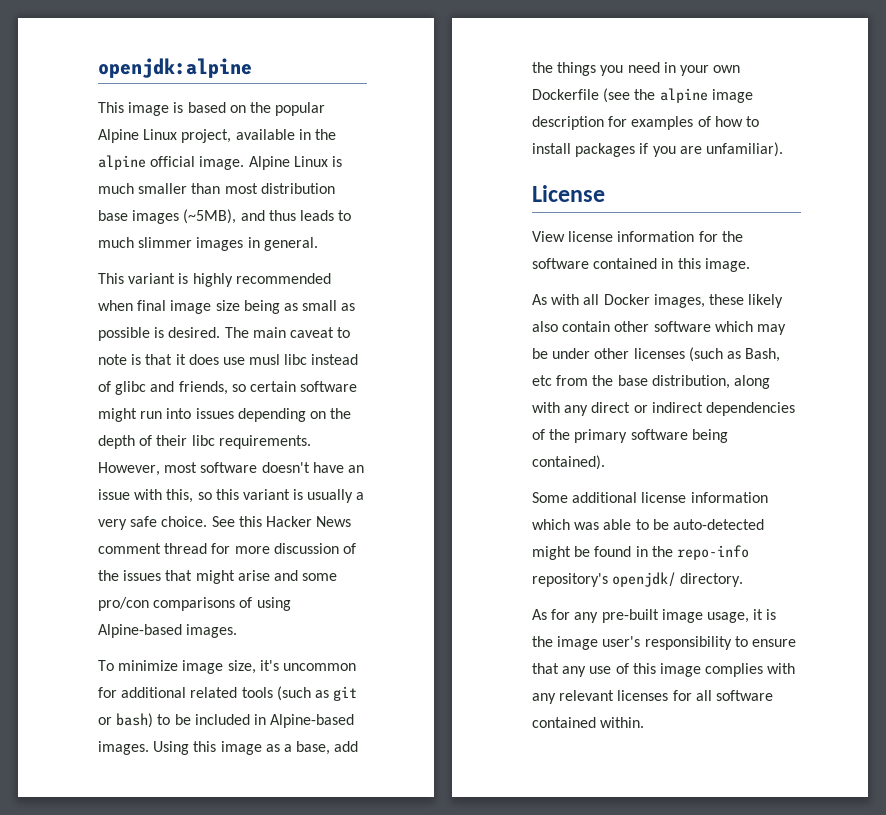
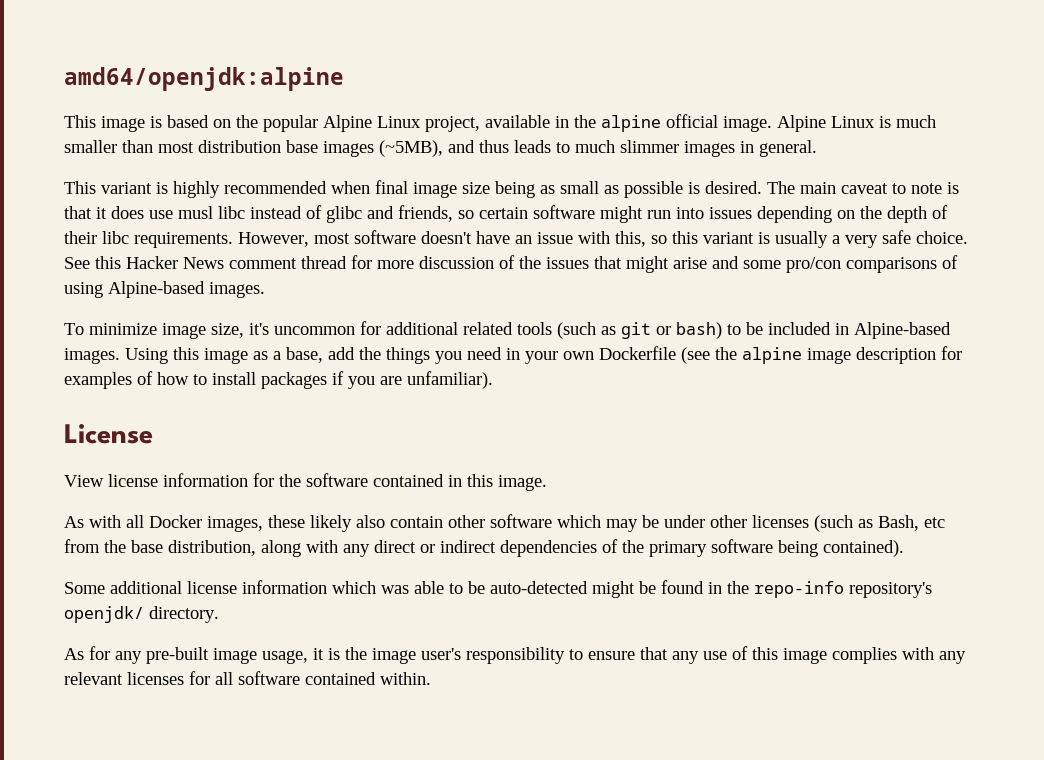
- openjdk:alpine
+ amd64/openjdk:alpine

